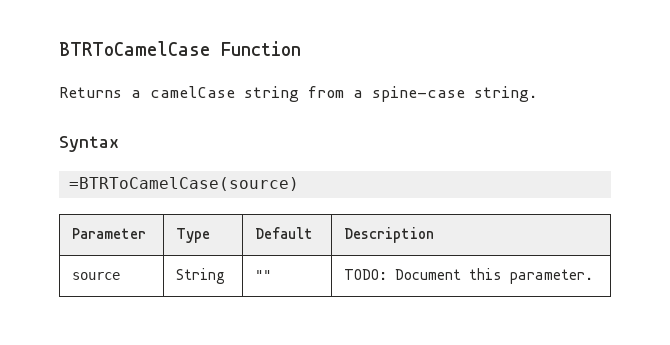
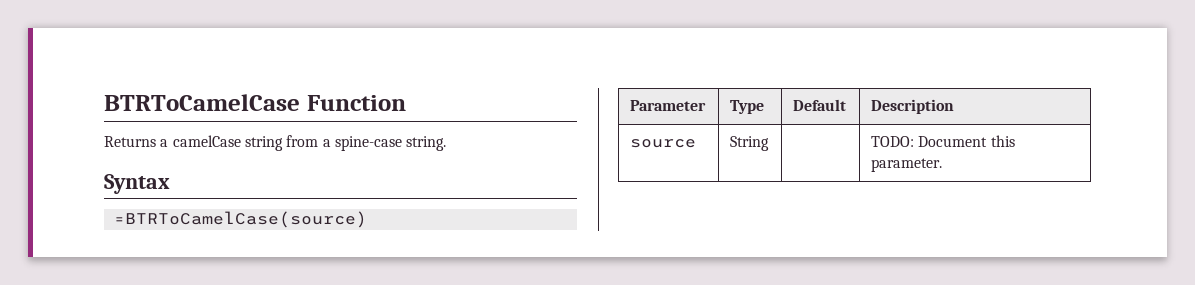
- source | String | "" | TODO: Document this parameter.
+ source | String | | TODO: Document this parameter.

